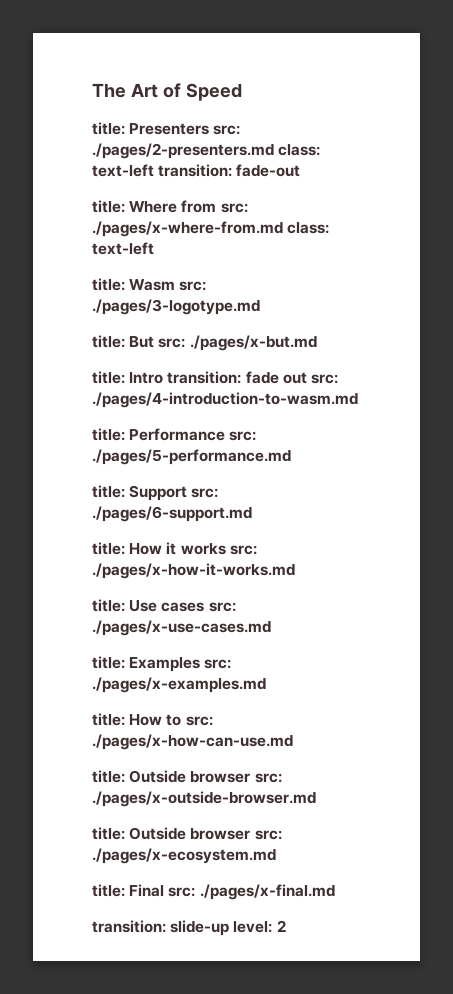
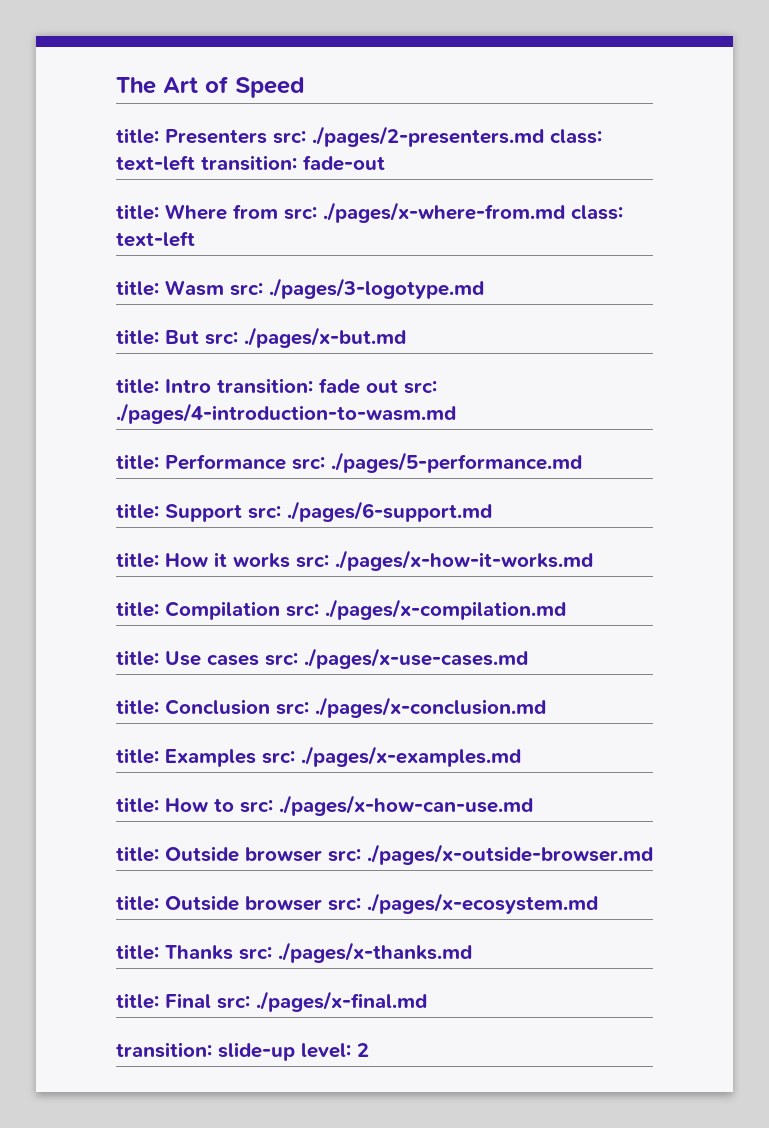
+ title: Compilation src: ./pages/x-compilation.md
+ title: Conclusion src: ./pages/x-conclusion.md
+ title: Thanks src: ./pages/x-thanks.md

